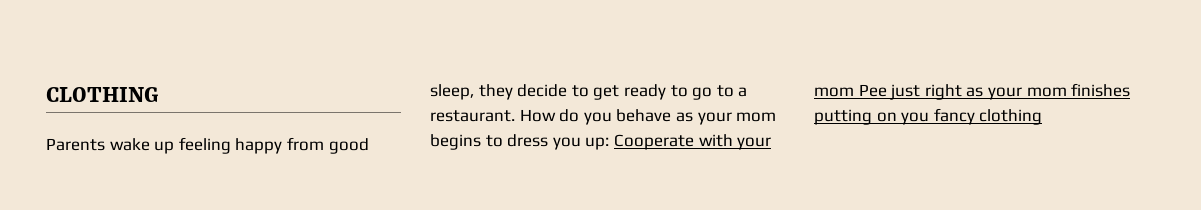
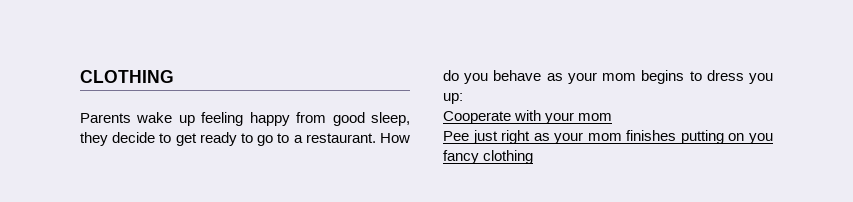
- How do you behave as your mom begins to dress you up: Cooperate with your mom Pee just right as your mom finishes putting on you fancy clothing
+ How do you behave as your mom begins to dress you up:
+ Cooperate with your mom
+ Pee just right as your mom finishes putting on you fancy clothing

